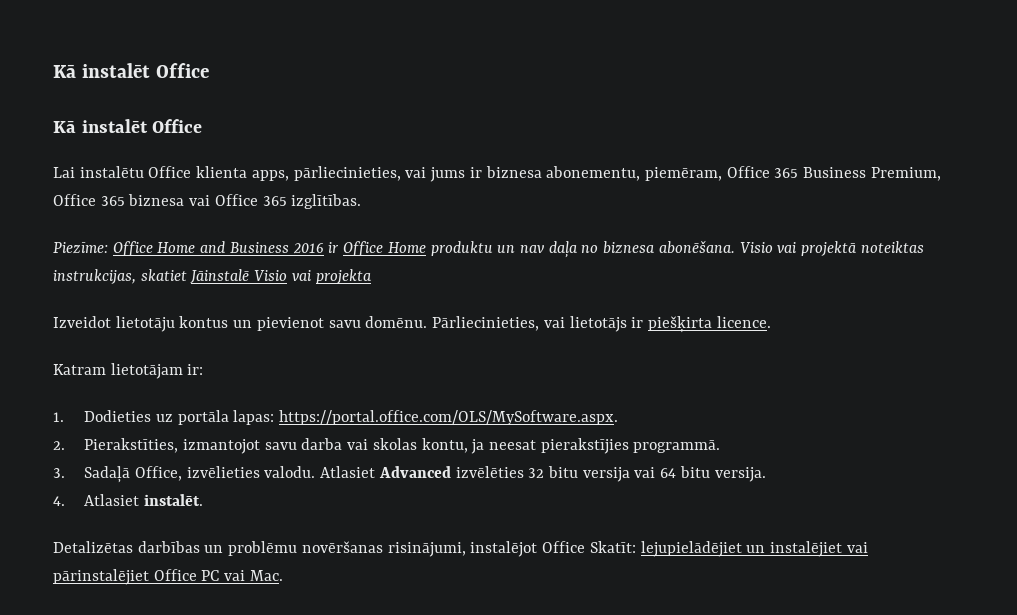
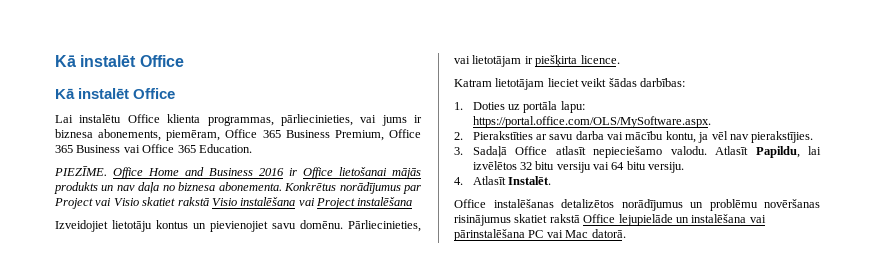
- Lai instalētu Office klienta apps, pārliecinieties, vai jums ir biznesa abonementu, piemēram, Office 365 Business Premium, Office 365 biznesa vai Office 365 izglītības.
- Piezīme: Office Home and Business 2016 ir Office Home produktu un nav daļa no biznesa abonēšana. Visio vai projektā noteiktas instrukcijas, skatiet Jāinstalē Visio vai projekta
- Izveidot lietotāju kontus un pievienot savu domēnu.
+ Lai instalētu Office klienta programmas, pārliecinieties, vai jums ir biznesa abonements, piemēram, Office 365 Business Premium, Office 365 Business vai Office 365 Education.
+ PIEZĪME. Office Home and Business 2016 ir Office lietošanai mājās produkts un nav daļa no biznesa abonementa. Konkrētus norādījumus par Project vai Visio skatiet rakstā Visio instalēšana vai Project instalēšana
+ Izveidojiet lietotāju kontus un pievienojiet savu domēnu.
- Pārliecinieties, vai lietotājs ir piešķirta licence.
+ Pārliecinieties, vai lietotājam ir piešķirta licence.
- Katram lietotājam ir:
+ Katram lietotājam lieciet veikt šādas darbības:
- 1. Dodieties uz portāla lapas: https://portal.office.com/OLS/MySoftware.aspx.
+ 1. Doties uz portāla lapu: https://portal.office.com/OLS/MySoftware.aspx.
- 2. Pierakstīties, izmantojot savu darba vai skolas kontu, ja neesat pierakstījies programmā.
+ 2. Pierakstīties ar savu darba vai mācību kontu, ja vēl nav pierakstījies.
- 3. Sadaļā Office, izvēlieties valodu. Atlasiet Advanced izvēlēties 32 bitu versija vai 64 bitu versija.
+ 3. Sadaļā Office atlasīt nepieciešamo valodu. Atlasīt Papildu, lai izvēlētos 32 bitu versiju vai 64 bitu versiju.
- 4. Atlasiet instalēt.
- Detalizētas darbības un problēmu novēršanas risinājumi, instalējot Office Skatīt: lejupielādējiet un instalējiet vai pārinstalējiet Office PC vai Mac.
+ 4. Atlasīt Instalēt.
+ Office instalēšanas detalizētos norādījumus un problēmu novēršanas risinājumus skatiet rakstā Office lejupielāde un instalēšana vai pārinstalēšana PC vai Mac datorā.

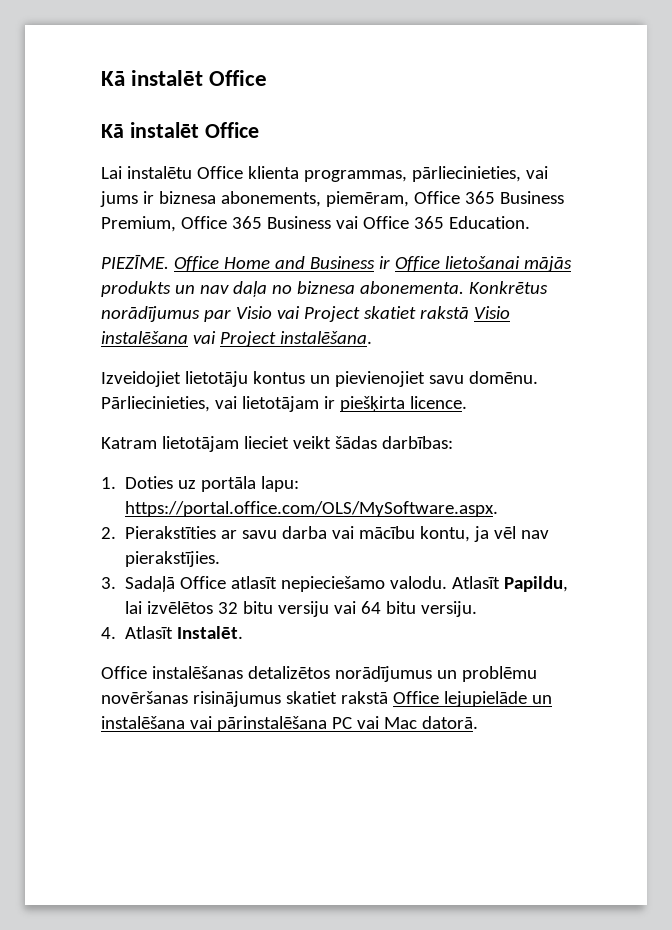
- Office Home and Business 2016 ir Office lietošanai mājās produkts un nav daļa no biznesa abonementa.
+ Office Home and Business ir Office lietošanai mājās produkts un nav daļa no biznesa abonementa.
- Konkrētus norādījumus par Project vai Visio skatiet rakstā Visio instalēšana vai Project instalēšana
+ Konkrētus norādījumus par Visio vai Project skatiet rakstā Visio instalēšana vai Project instalēšana.

